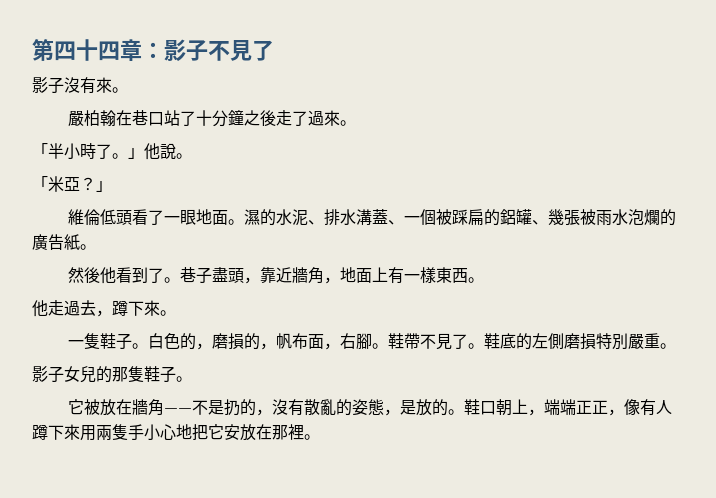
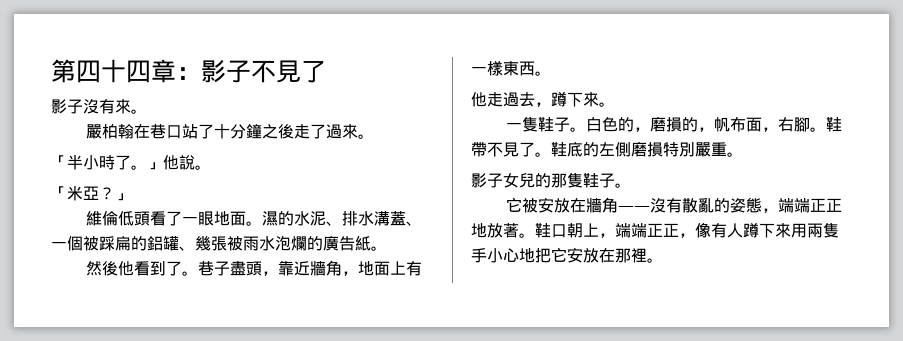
- 它被放在牆角——不是扔的，沒有散亂的姿態，是放的。
+ 它被安放在牆角——沒有散亂的姿態，端端正正地放著。

